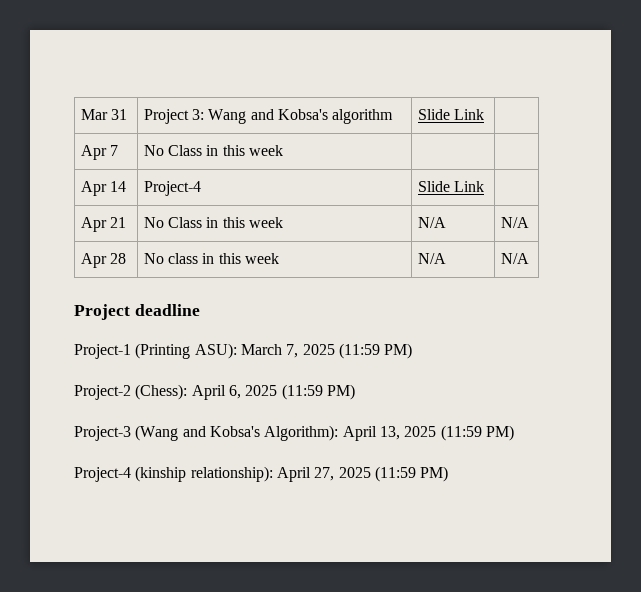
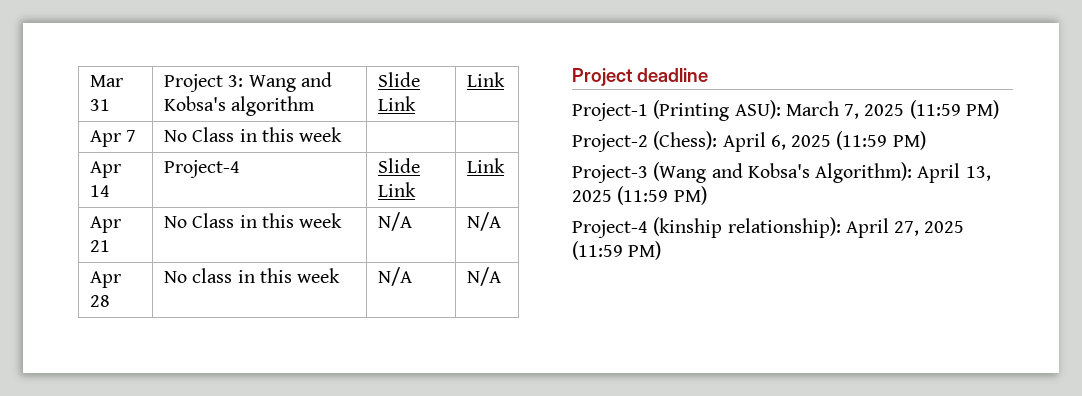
- Mar 31 | Project 3: Wang and Kobsa's algorithm | Slide Link |
+ Mar 31 | Project 3: Wang and Kobsa's algorithm | Slide Link | Link
- Apr 14 | Project-4 | Slide Link |
+ Apr 14 | Project-4 | Slide Link | Link

